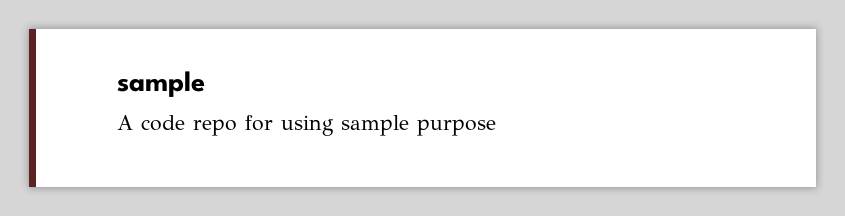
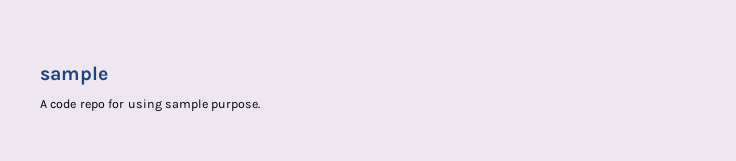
- A code repo for using sample purpose
+ A code repo for using sample purpose.

